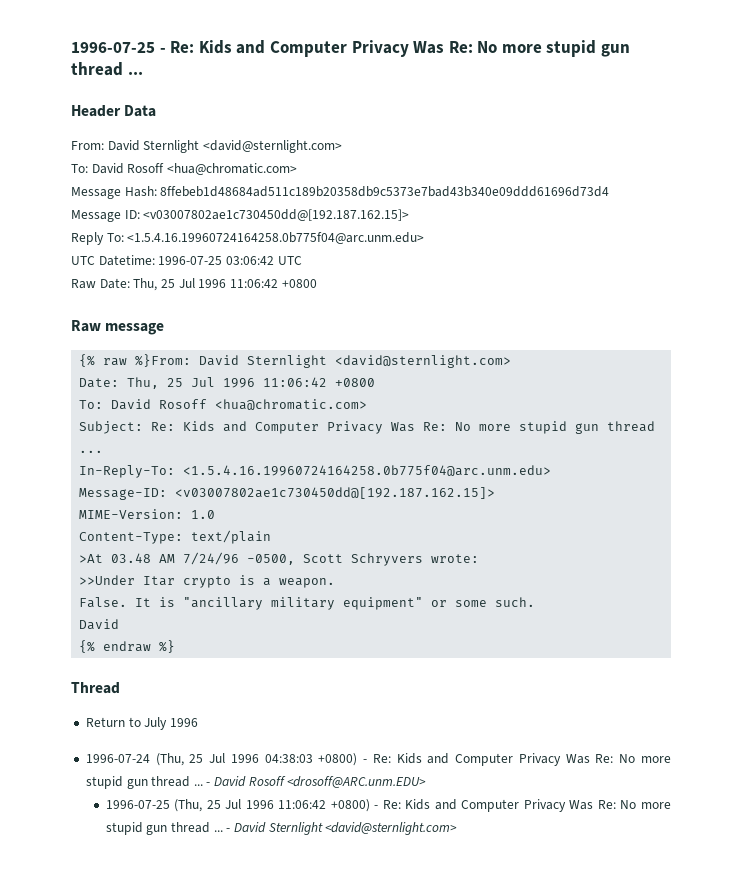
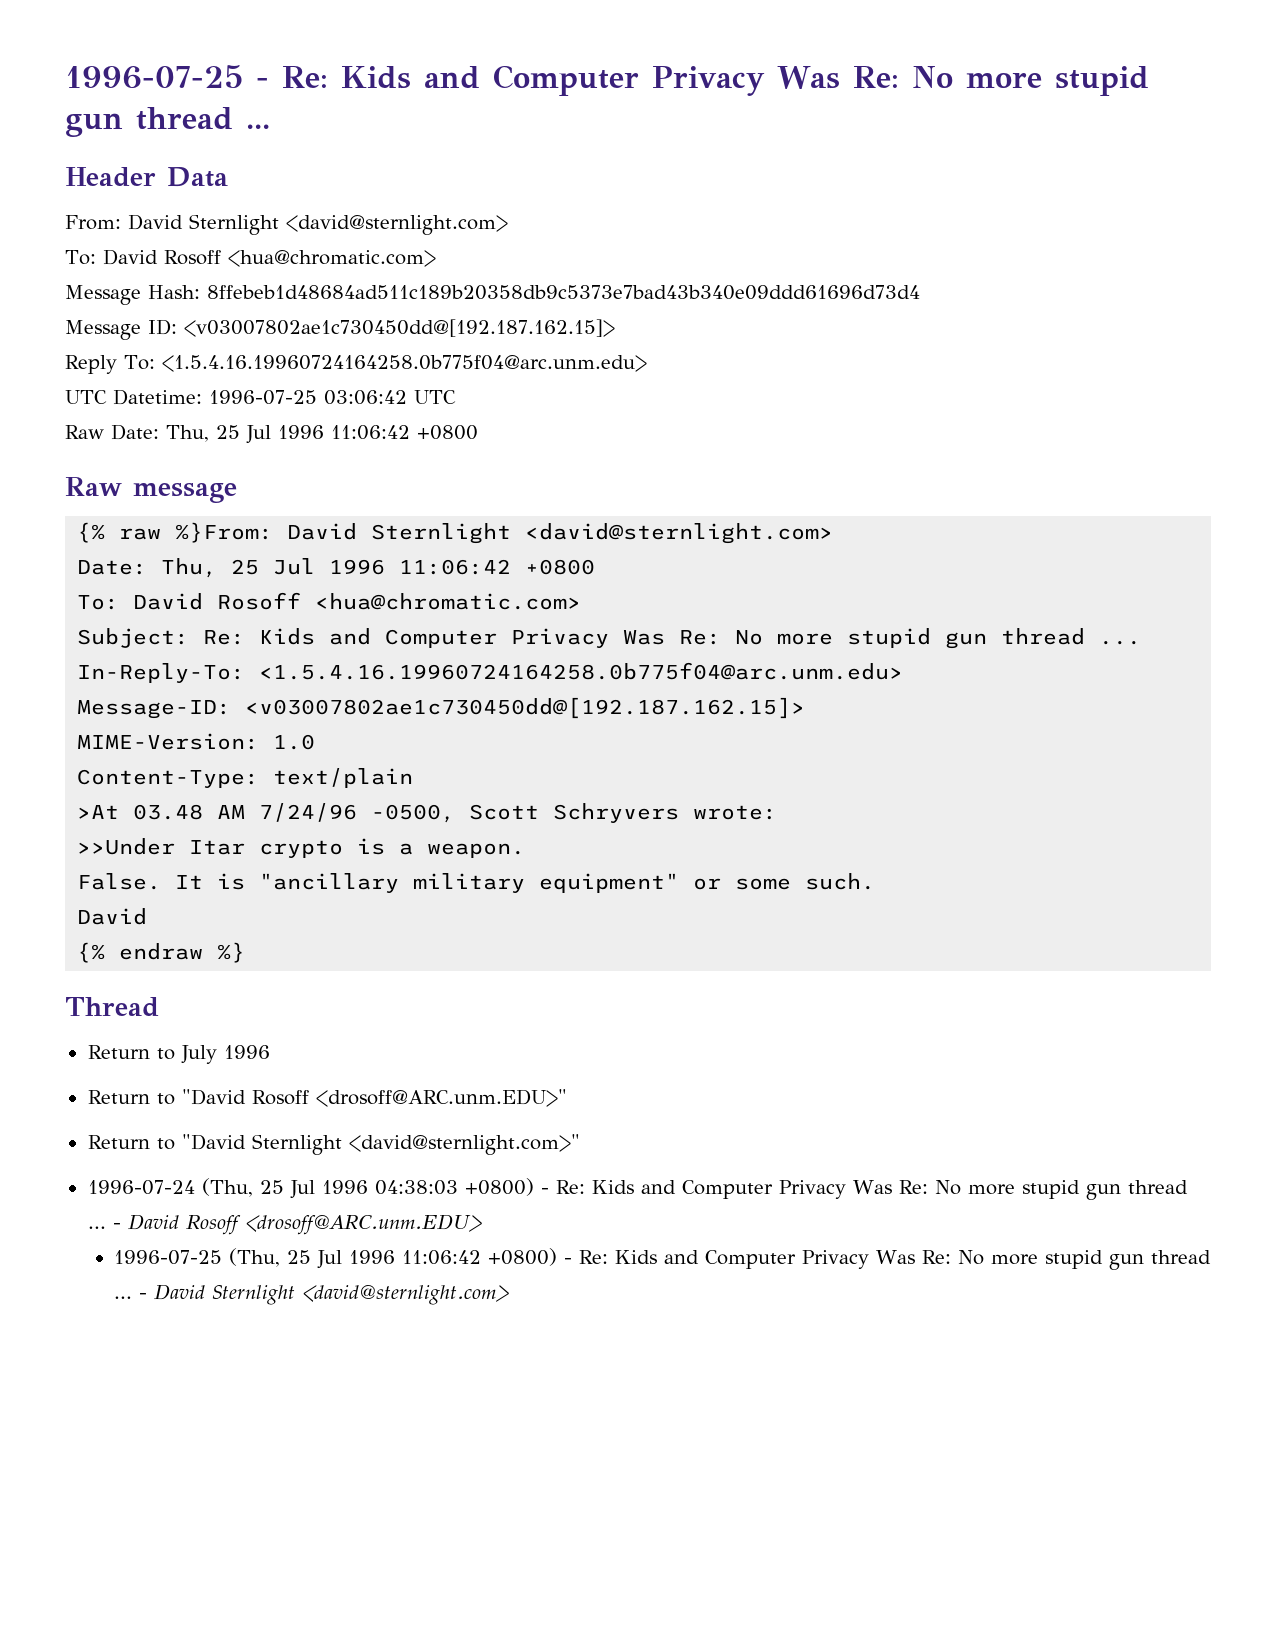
+ Return to "David Rosoff <drosoff@ARC.unm.EDU>"
+ Return to "David Sternlight <david@sternlight.com>"

